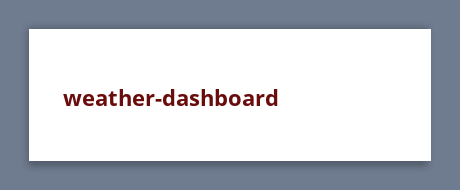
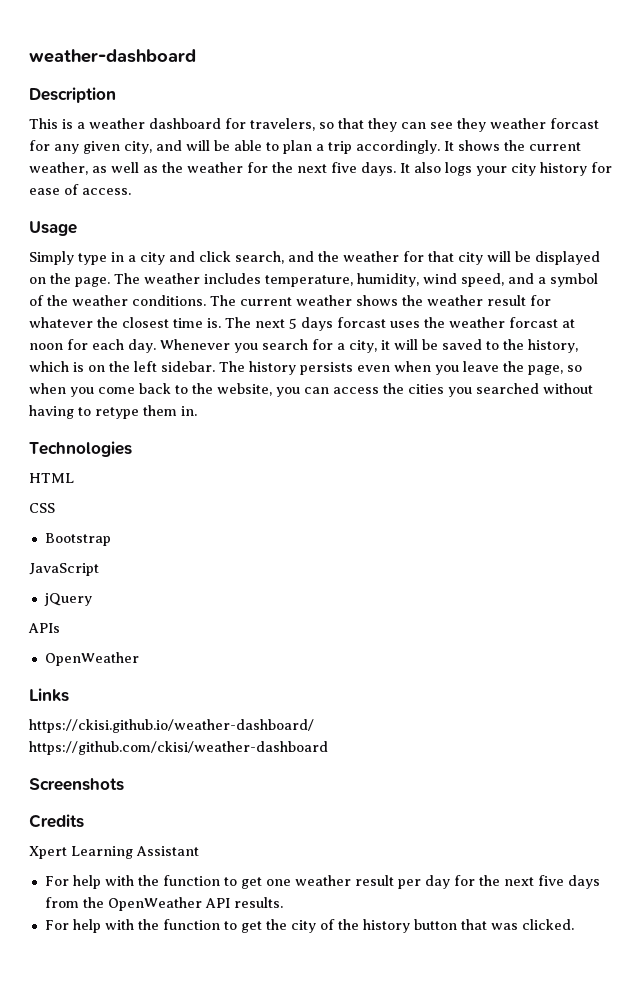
+ Description
+ This is a weather dashboard for travelers, so that they can see they weather forcast for any given city, and will be able to plan a trip accordingly. It shows the current weather, as well as the weather for the next five days. It also logs your city history for ease of access.
+ Usage
+ Simply type in a city and click search, and the weather for that city will be displayed on the page. The weather includes temperature, humidity, wind speed, and a symbol of the weather conditions. The current weather shows the weather result for whatever the closest time is. The next 5 days forcast uses the weather forcast at noon for each day. Whenever you search for a city, it will be saved to the history, which is on the left sidebar. The history persists even when you leave the page, so when you come back to the website, you can access the cities you searched without having to retype them in.
+ Technologies
+ HTML
+ CSS
+ Bootstrap
+ JavaScript
+ jQuery
+ APIs
+ OpenWeather
+ Links
+ https://ckisi.github.io/weather-dashboard/ https://github.com/ckisi/weather-dashboard
+ Screenshots
+ Credits
+ Xpert Learning Assistant
+ For help with the function to get one weather result per day for the next five days from the OpenWeather API results.
+ For help with the function to get the city of the history button that was clicked.

